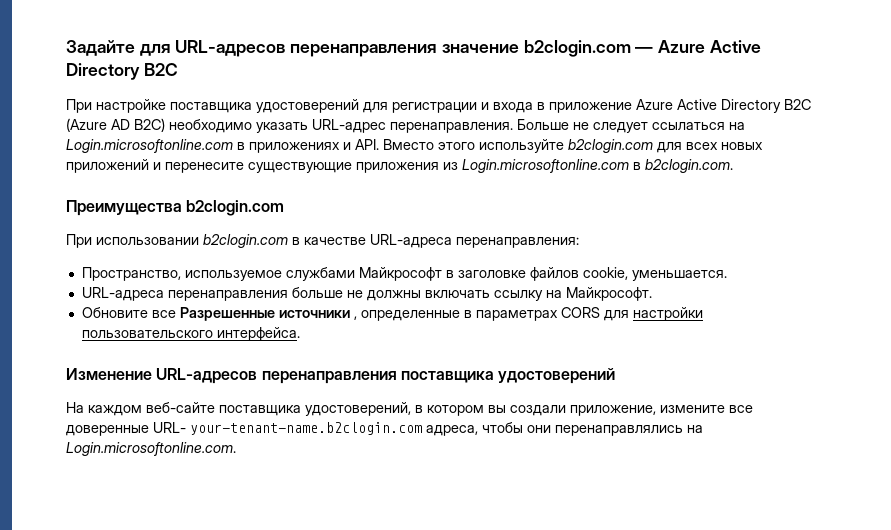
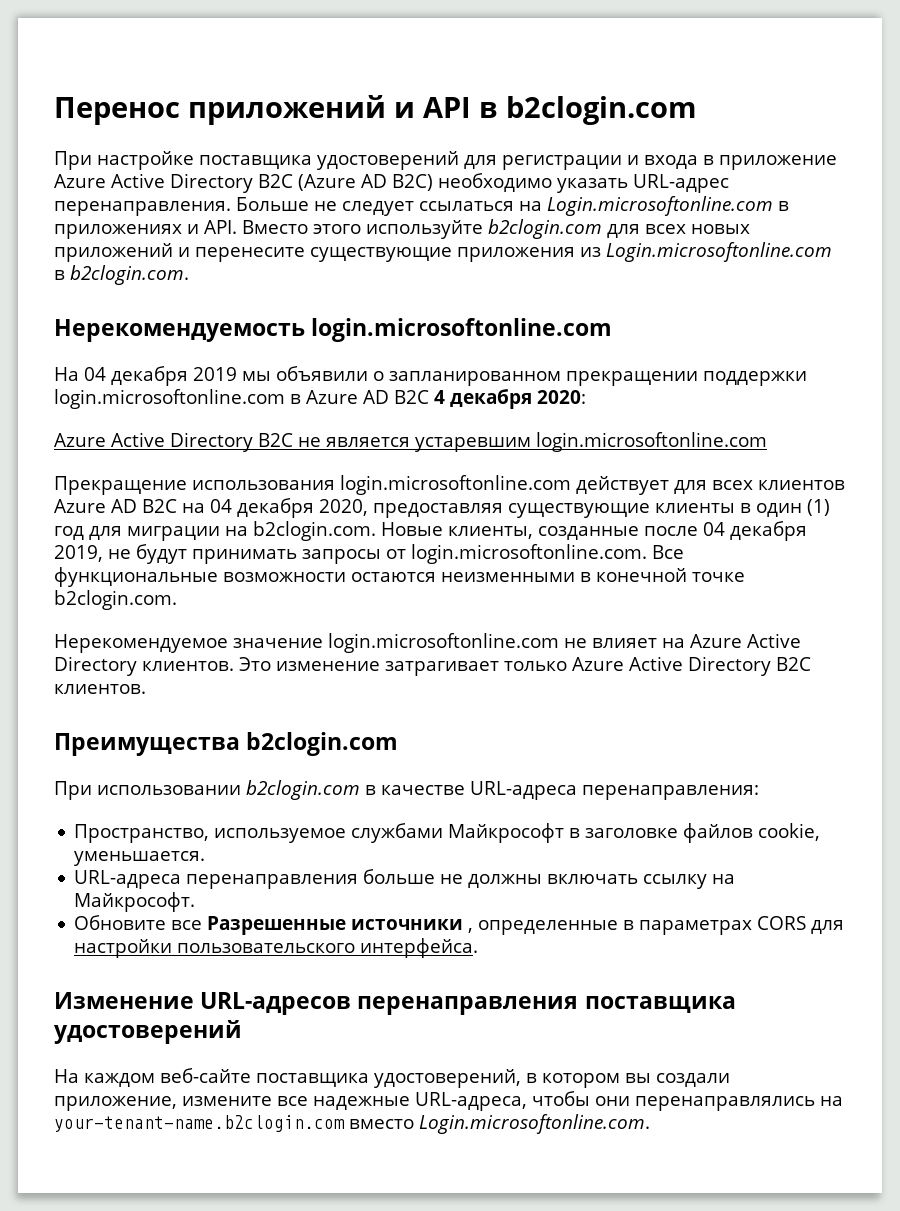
- Задайте для URL-адресов перенаправления значение b2clogin.com — Azure Active Directory B2C
+ Перенос приложений и API в b2clogin.com
+ Нерекомендуемость login.microsoftonline.com
+ На 04 декабря 2019 мы объявили о запланированном прекращении поддержки login.microsoftonline.com в Azure AD B2C 4 декабря 2020:
+ Azure Active Directory B2C не является устаревшим login.microsoftonline.com
+ Прекращение использования login.microsoftonline.com действует для всех клиентов Azure AD B2C на 04 декабря 2020, предоставляя существующие клиенты в один (1) год для миграции на b2clogin.com. Новые клиенты, созданные после 04 декабря 2019, не будут принимать запросы от login.microsoftonline.com. Все функциональные возможности остаются неизменными в конечной точке b2clogin.com.
+ Нерекомендуемое значение login.microsoftonline.com не влияет на Azure Active Directory клиентов. Это изменение затрагивает только Azure Active Directory B2C клиентов.
- На каждом веб-сайте поставщика удостоверений, в котором вы создали приложение, измените все доверенные URL- your-tenant-name.b2clogin.com адреса, чтобы они перенаправлялись на Login.microsoftonline.com.
+ На каждом веб-сайте поставщика удостоверений, в котором вы создали приложение, измените все надежные URL-адреса, чтобы они перенаправлялись на your-tenant-name.b2clogin.com вместо Login.microsoftonline.com.

